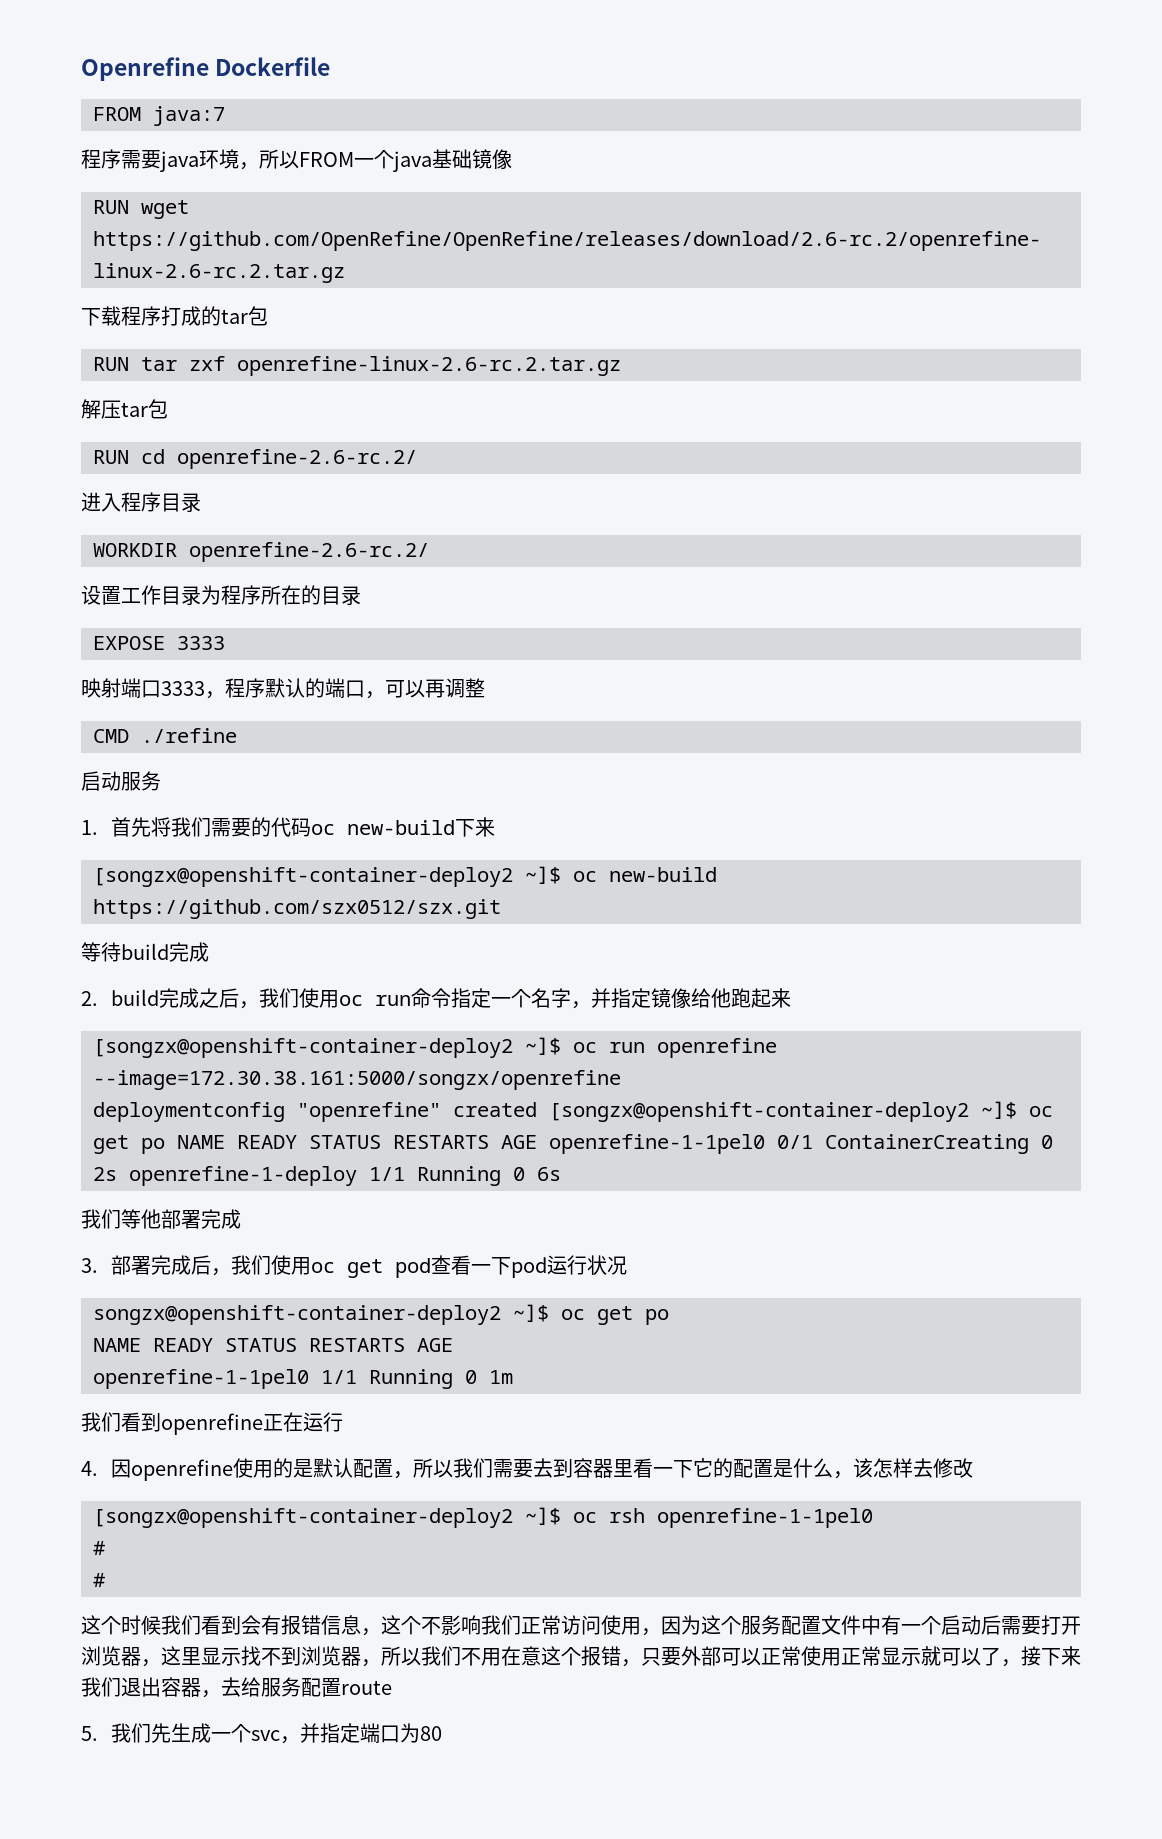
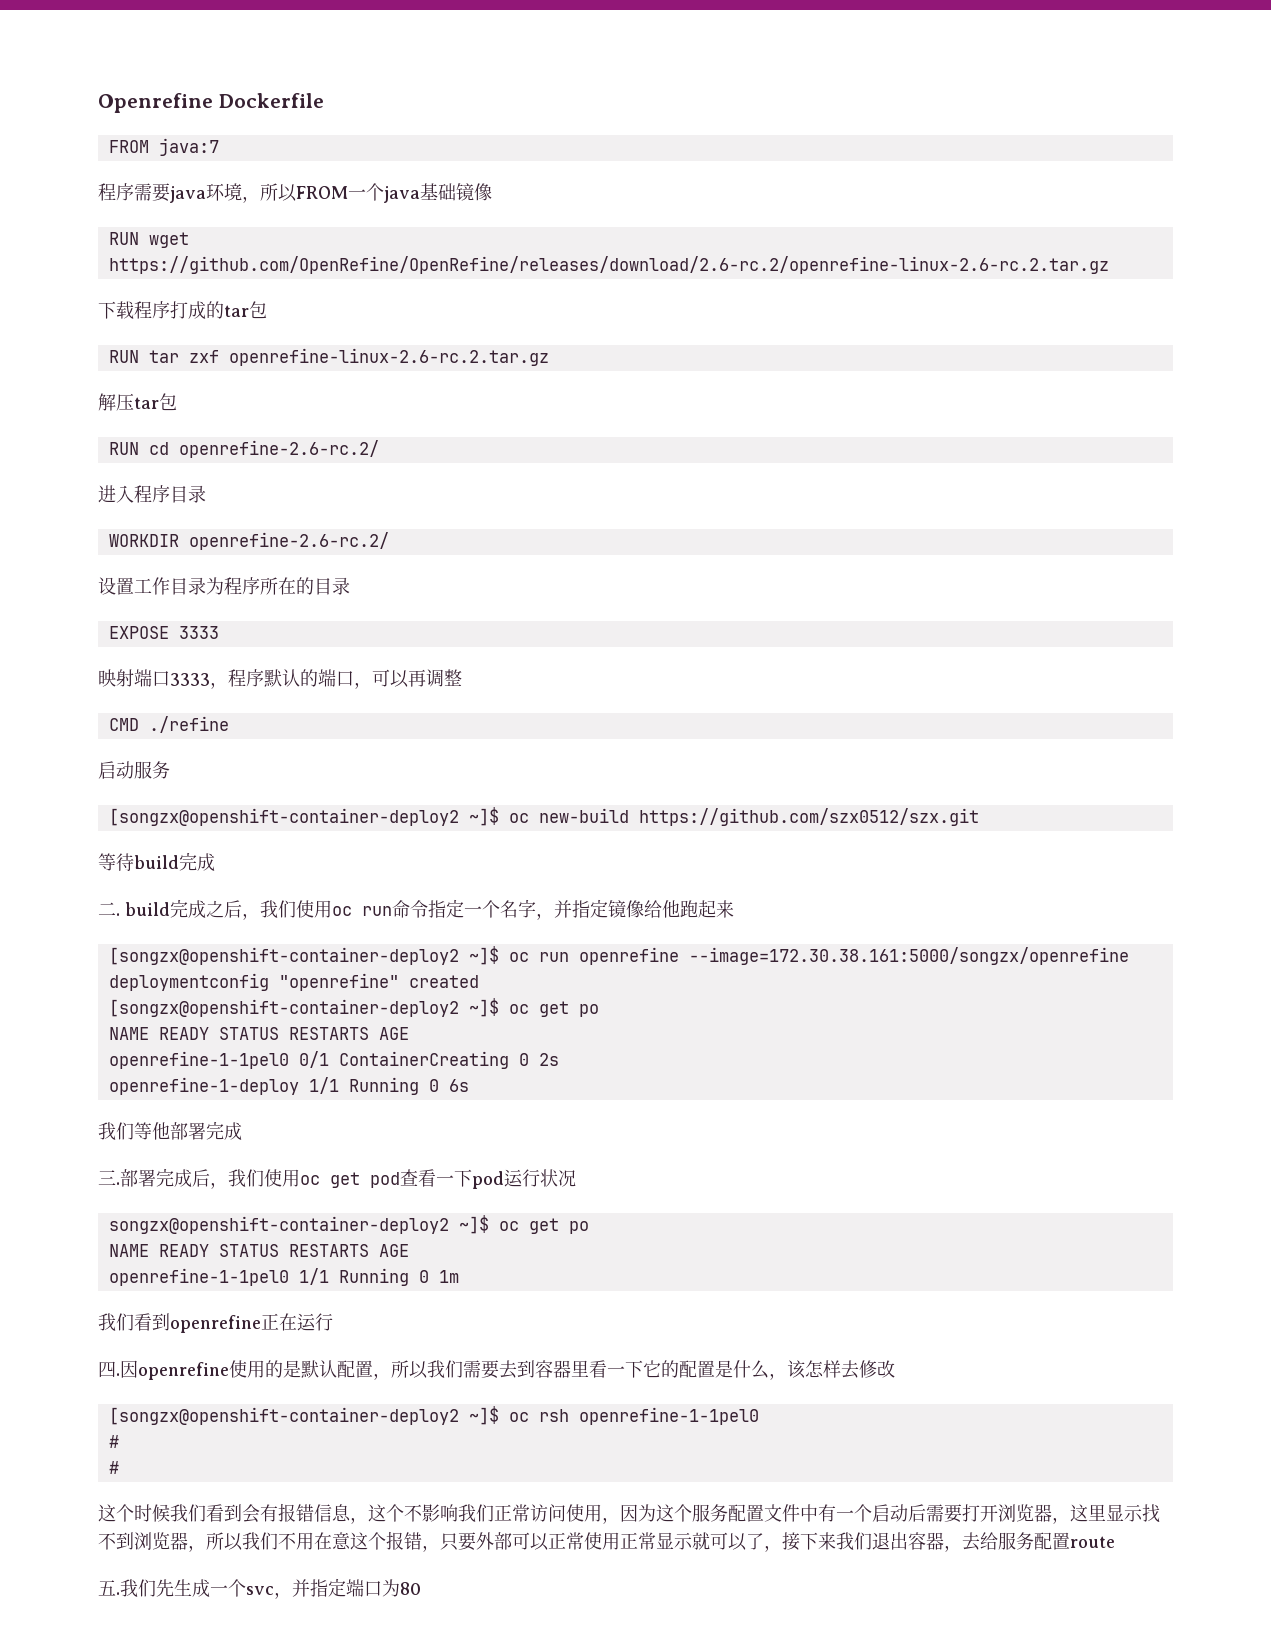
- 1.首先将我们需要的代码oc new-build下来
- 2. build完成之后，我们使用oc run命令指定一个名字，并指定镜像给他跑起来
+ 二. build完成之后，我们使用oc run命令指定一个名字，并指定镜像给他跑起来
- deploymentconfig "openrefine" created [songzx@openshift-container-deploy2 ~]$ oc get po NAME READY STATUS RESTARTS AGE openrefine-1-1pel0 0/1 ContainerCreating 0 2s openrefine-1-deploy 1/1 Running 0 6s
+ deploymentconfig "openrefine" created
+ [songzx@openshift-container-deploy2 ~]$ oc get po
+ NAME READY STATUS RESTARTS AGE
+ openrefine-1-1pel0 0/1 ContainerCreating 0 2s
+ openrefine-1-deploy 1/1 Running 0 6s
- 3.部署完成后，我们使用oc get pod查看一下pod运行状况
+ 三.部署完成后，我们使用oc get pod查看一下pod运行状况
- 4.因openrefine使用的是默认配置，所以我们需要去到容器里看一下它的配置是什么，该怎样去修改
+ 四.因openrefine使用的是默认配置，所以我们需要去到容器里看一下它的配置是什么，该怎样去修改
- 5.我们先生成一个svc，并指定端口为80
+ 五.我们先生成一个svc，并指定端口为80

